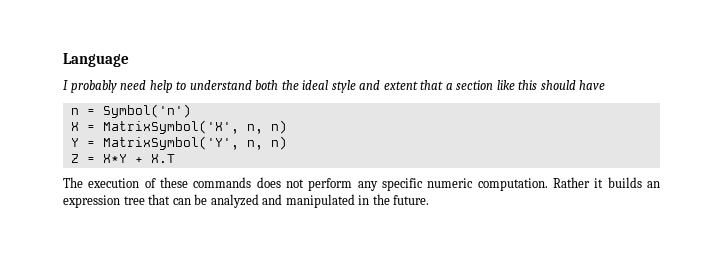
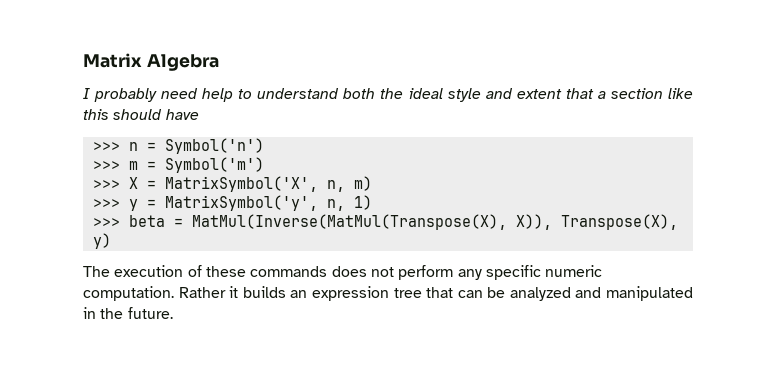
- Language
+ Matrix Algebra
- n = Symbol('n')
+ >>> n = Symbol('n')
- X = MatrixSymbol('X', n, n)
- Y = MatrixSymbol('Y', n, n)
- Z = X*Y + X.T
+ >>> m = Symbol('m')
+ >>> X = MatrixSymbol('X', n, m)
+ >>> y = MatrixSymbol('y', n, 1)
+ >>> beta = MatMul(Inverse(MatMul(Transpose(X), X)), Transpose(X), y)

